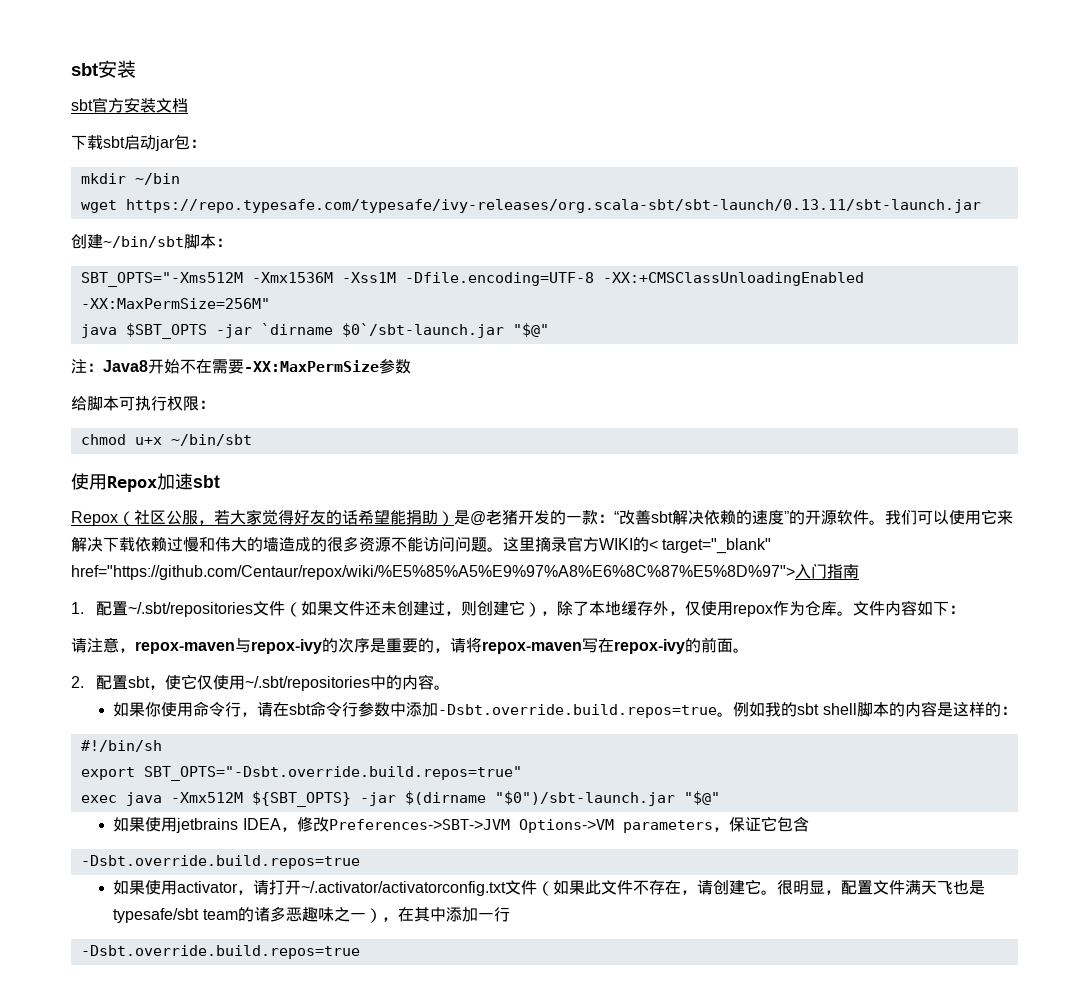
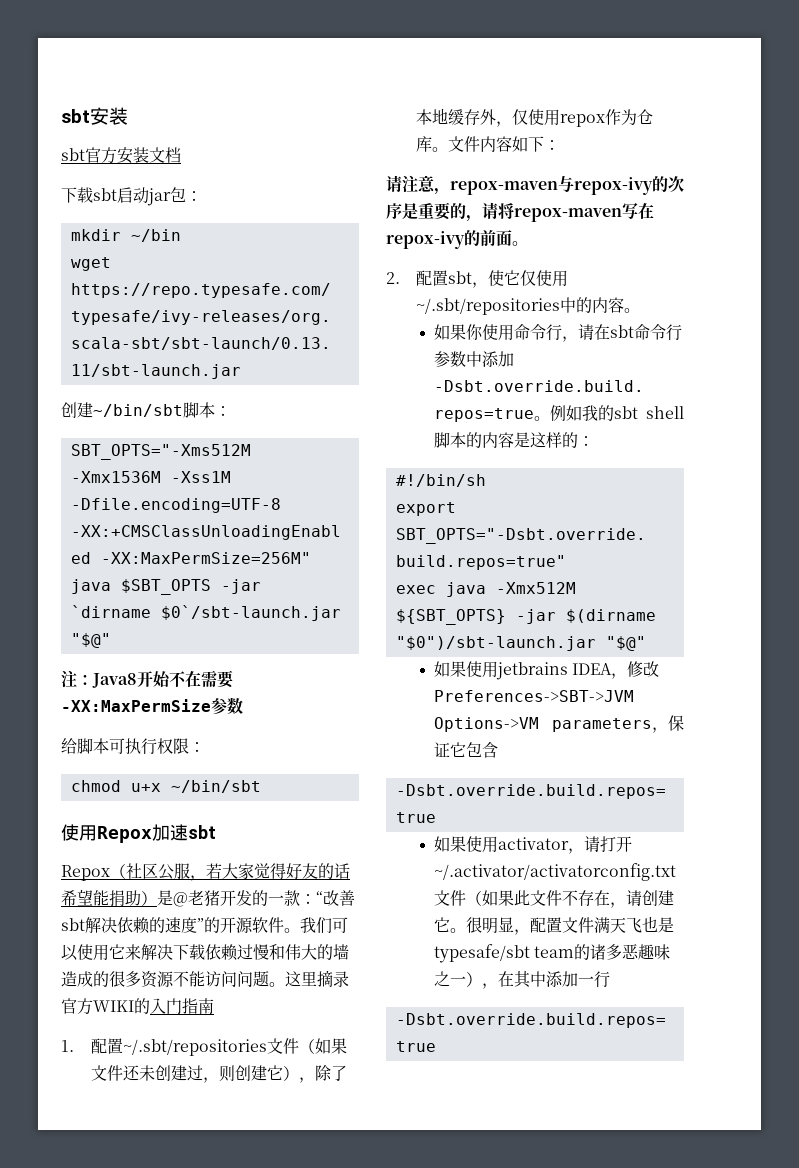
- 这里摘录官方WIKI的< target="_blank" href="https://github.com/Centaur/repox/wiki/%E5%85%A5%E9%97%A8%E6%8C%87%E5%8D%97">入门指南
+ 这里摘录官方WIKI的入门指南

